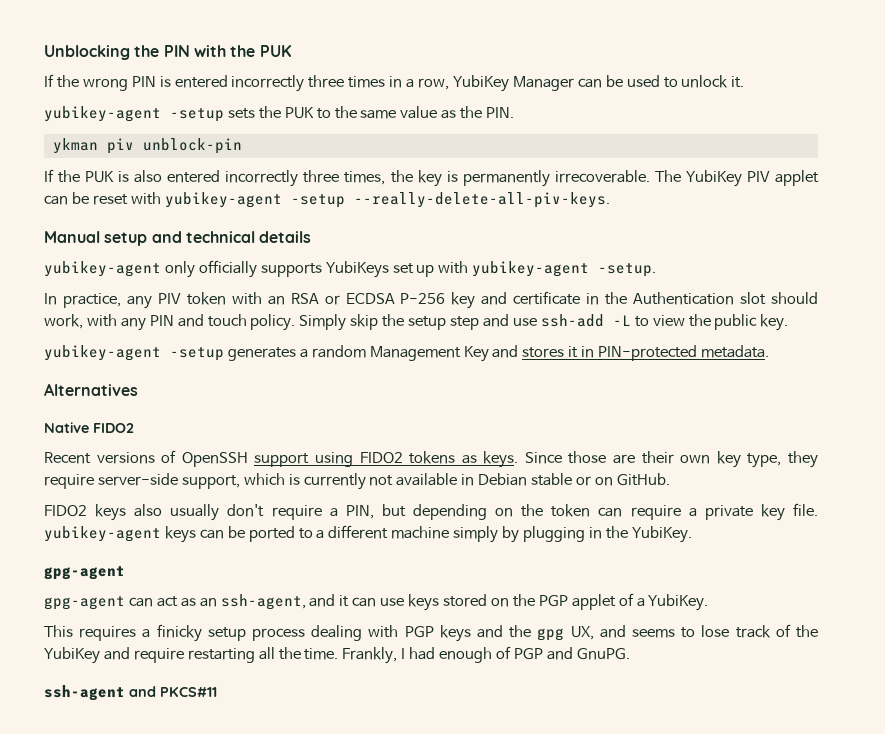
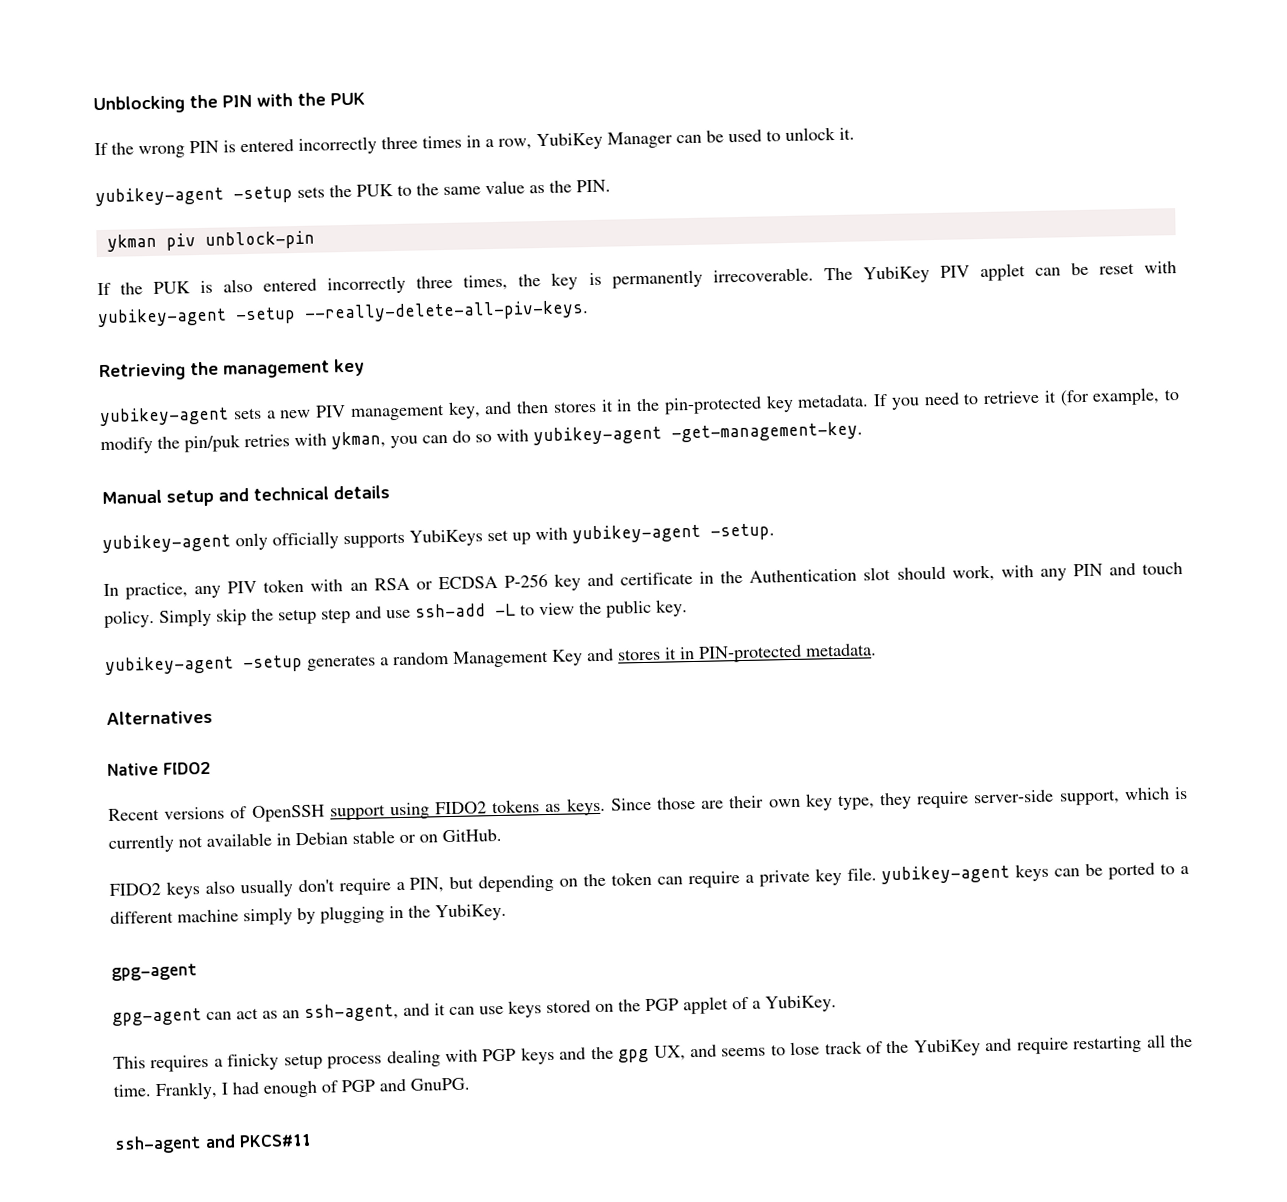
+ Retrieving the management key
+ yubikey-agent sets a new PIV management key, and then stores it in the pin-protected key metadata. If you need to retrieve it (for example, to modify the pin/puk retries with ykman, you can do so with yubikey-agent -get-management-key.

